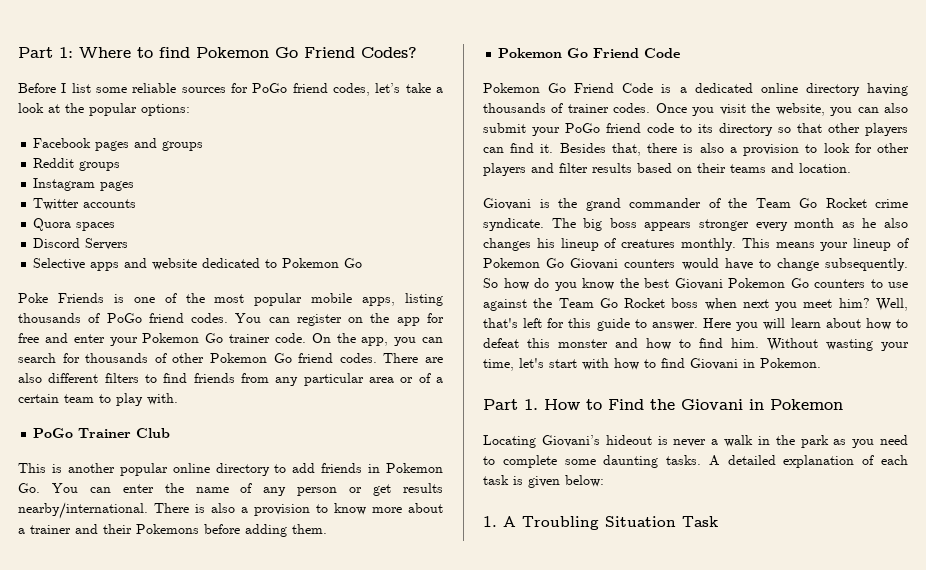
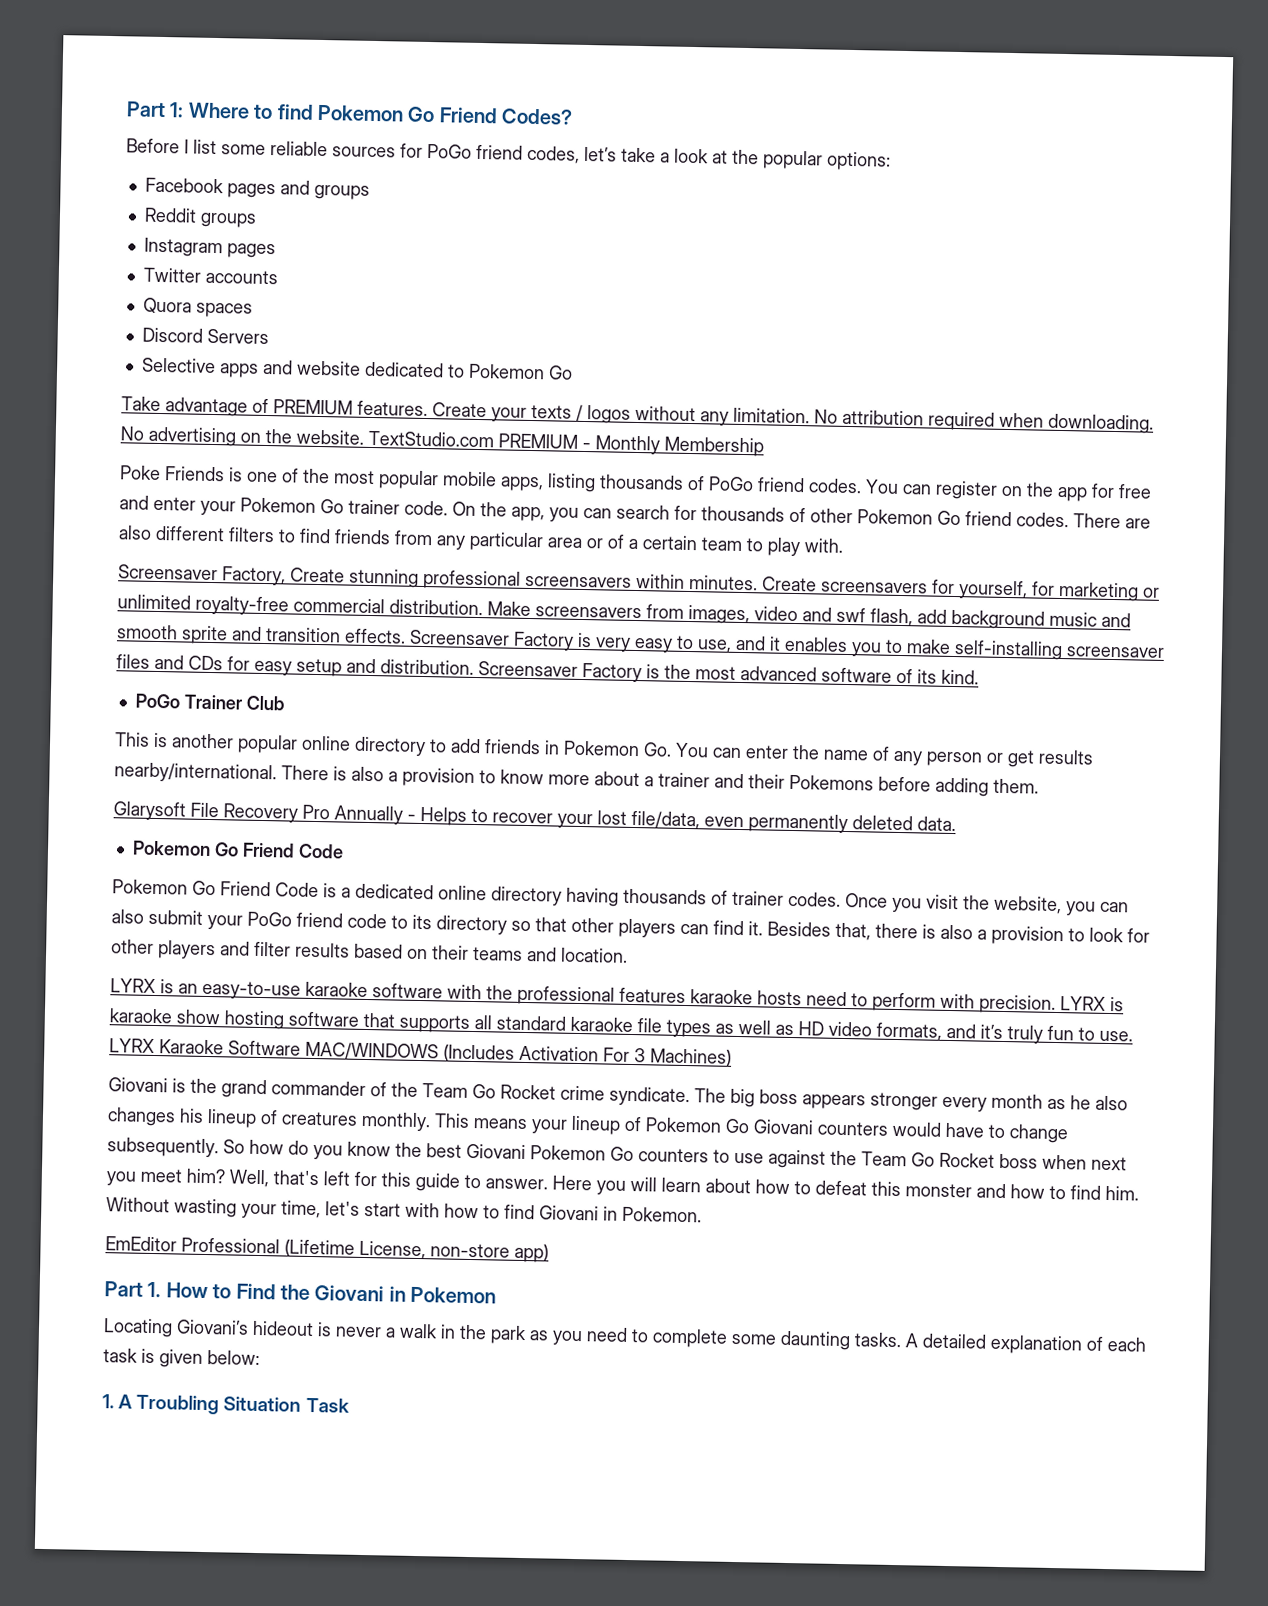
+ Take advantage of PREMIUM features. Create your texts / logos without any limitation. No attribution required when downloading. No advertising on the website. TextStudio.com PREMIUM - Monthly Membership
+ Screensaver Factory, Create stunning professional screensavers within minutes. Create screensavers for yourself, for marketing or unlimited royalty-free commercial distribution. Make screensavers from images, video and swf flash, add background music and smooth sprite and transition effects. Screensaver Factory is very easy to use, and it enables you to make self-installing screensaver files and CDs for easy setup and distribution. Screensaver Factory is the most advanced software of its kind.
+ Glarysoft File Recovery Pro Annually - Helps to recover your lost file/data, even permanently deleted data.
+ LYRX is an easy-to-use karaoke software with the professional features karaoke hosts need to perform with precision. LYRX is karaoke show hosting software that supports all standard karaoke file types as well as HD video formats, and it’s truly fun to use. LYRX Karaoke Software MAC/WINDOWS (Includes Activation For 3 Machines)
+ EmEditor Professional (Lifetime License, non-store app)

